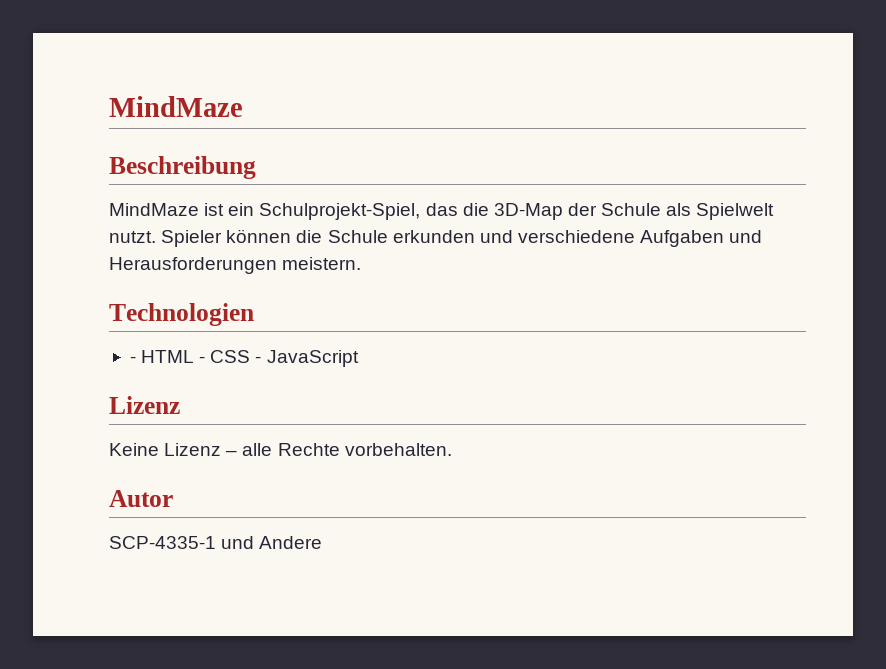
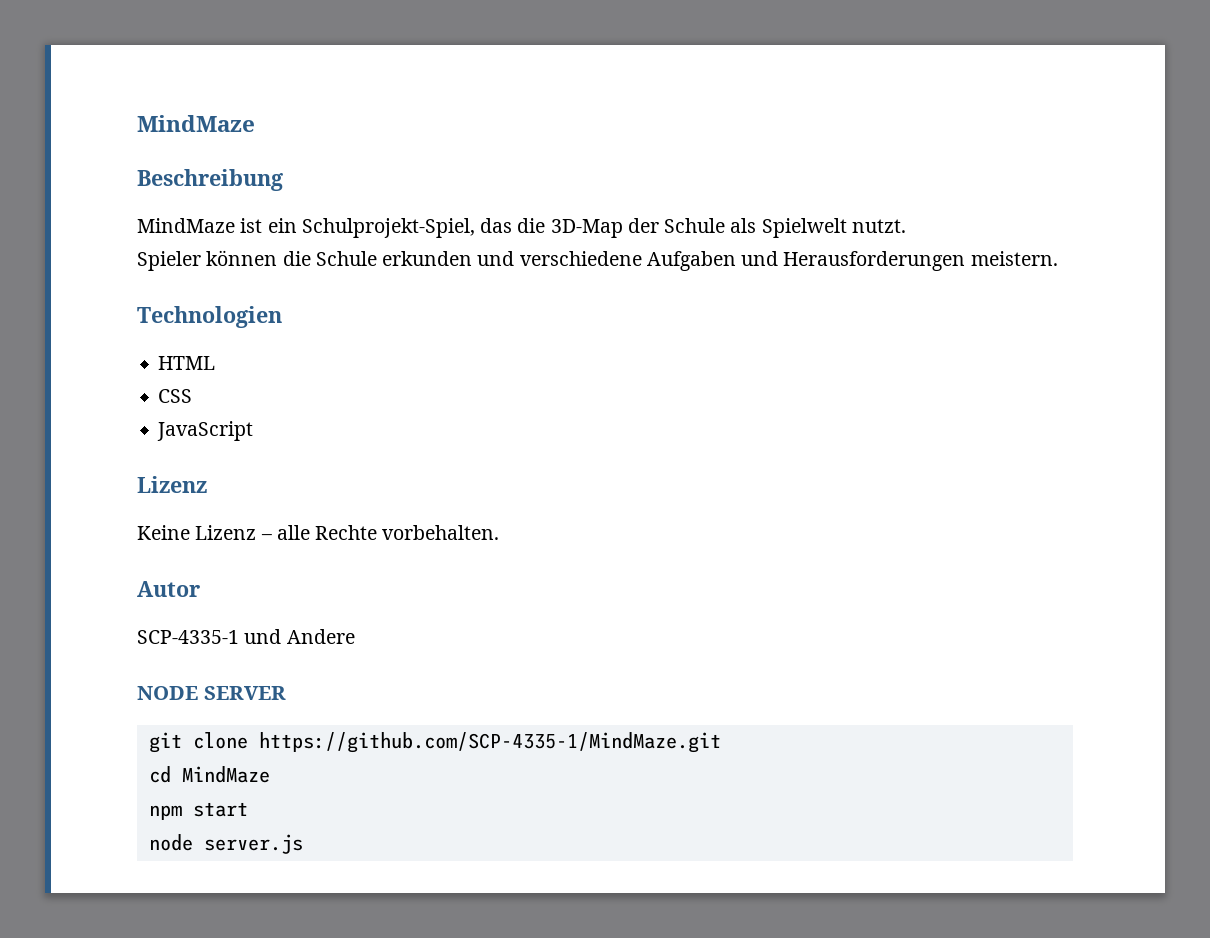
- MindMaze ist ein Schulprojekt-Spiel, das die 3D-Map der Schule als Spielwelt nutzt. Spieler können die Schule erkunden und verschiedene Aufgaben und Herausforderungen meistern.
+ MindMaze ist ein Schulprojekt-Spiel, das die 3D-Map der Schule als Spielwelt nutzt.
+ Spieler können die Schule erkunden und verschiedene Aufgaben und Herausforderungen meistern.
- - HTML - CSS - JavaScript
+ HTML
+ CSS
+ JavaScript
+ NODE SERVER
+ git clone https://github.com/SCP-4335-1/MindMaze.git
+ cd MindMaze
+ npm start
+ node server.js

